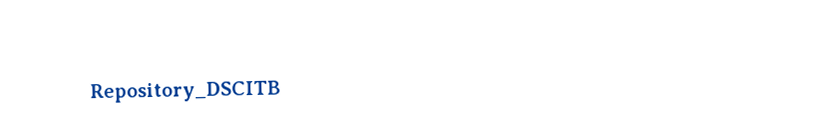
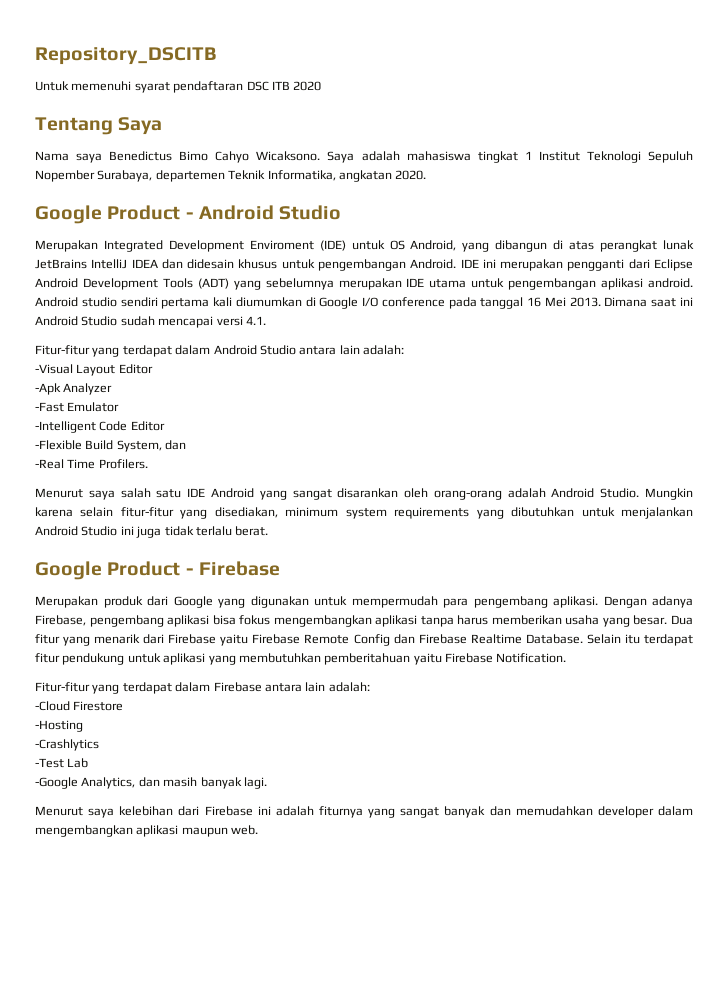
+ Untuk memenuhi syarat pendaftaran DSC ITB 2020
+ Tentang Saya
+ Nama saya Benedictus Bimo Cahyo Wicaksono. Saya adalah mahasiswa tingkat 1 Institut Teknologi Sepuluh Nopember Surabaya, departemen Teknik Informatika, angkatan 2020.
+ Google Product - Android Studio
+ Merupakan Integrated Development Enviroment (IDE) untuk OS Android, yang dibangun di atas perangkat lunak JetBrains IntelliJ IDEA dan didesain khusus untuk pengembangan Android. IDE ini merupakan pengganti dari Eclipse Android Development Tools (ADT) yang sebelumnya merupakan IDE utama untuk pengembangan aplikasi android. Android studio sendiri pertama kali diumumkan di Google I/O conference pada tanggal 16 Mei 2013. Dimana saat ini Android Studio sudah mencapai versi 4.1.
+ Fitur-fitur yang terdapat dalam Android Studio antara lain adalah:
+ -Visual Layout Editor
+ -Apk Analyzer
+ -Fast Emulator
+ -Intelligent Code Editor
+ -Flexible Build System, dan
+ -Real Time Profilers.
+ Menurut saya salah satu IDE Android yang sangat disarankan oleh orang-orang adalah Android Studio. Mungkin karena selain fitur-fitur yang disediakan, minimum system requirements yang dibutuhkan untuk menjalankan Android Studio ini juga tidak terlalu berat.
+ Google Product - Firebase
+ Merupakan produk dari Google yang digunakan untuk mempermudah para pengembang aplikasi. Dengan adanya Firebase, pengembang aplikasi bisa fokus mengembangkan aplikasi tanpa harus memberikan usaha yang besar. Dua fitur yang menarik dari Firebase yaitu Firebase Remote Config dan Firebase Realtime Database. Selain itu terdapat fitur pendukung untuk aplikasi yang membutuhkan pemberitahuan yaitu Firebase Notification.
+ Fitur-fitur yang terdapat dalam Firebase antara lain adalah:
+ -Cloud Firestore
+ -Hosting
+ -Crashlytics
+ -Test Lab
+ -Google Analytics, dan masih banyak lagi.
+ Menurut saya kelebihan dari Firebase ini adalah fiturnya yang sangat banyak dan memudahkan developer dalam mengembangkan aplikasi maupun web.

